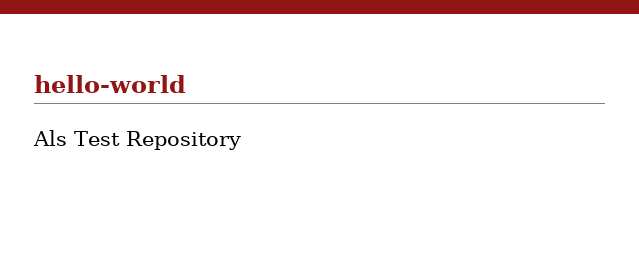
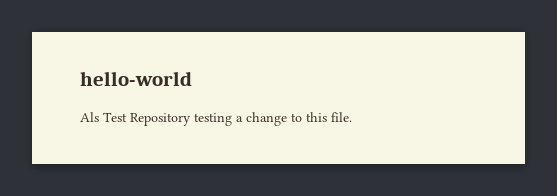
- Als Test Repository
+ Als Test Repository testing a change to this file.

